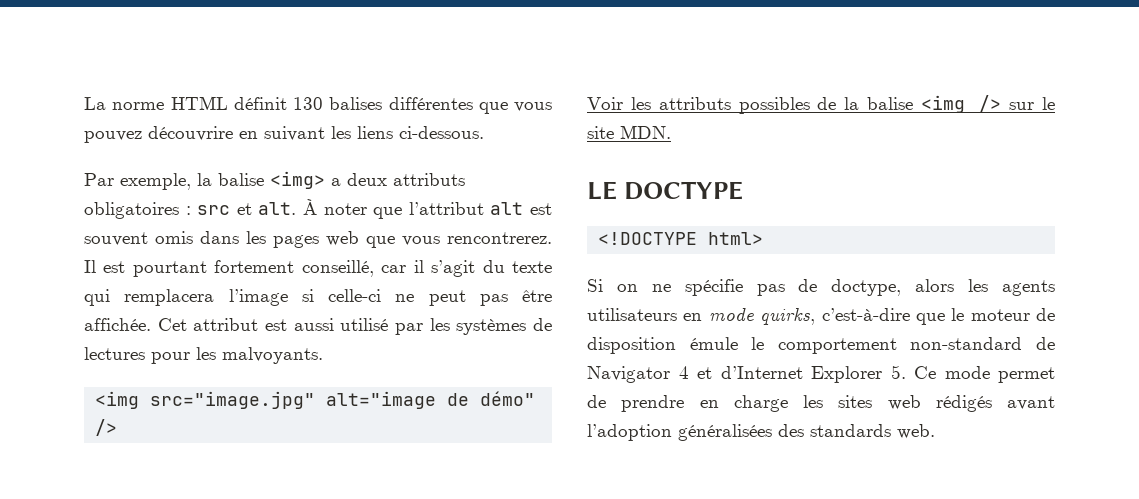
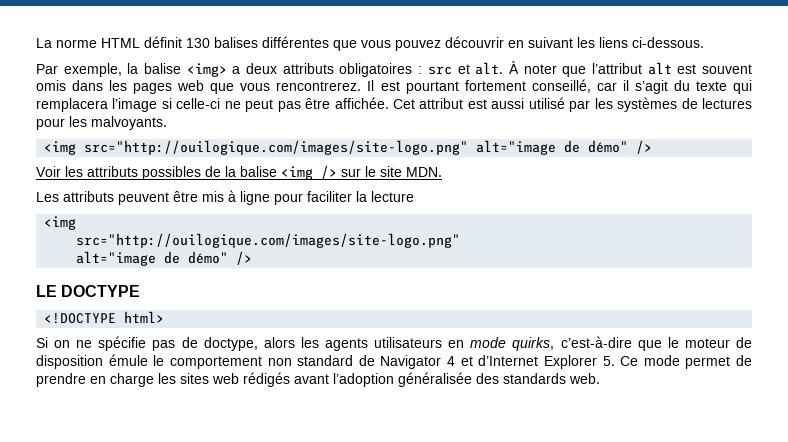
- La norme HTML définit 130 balises différentes que vous pouvez découvrire en suivant les liens ci-dessous.
+ La norme HTML définit 130 balises différentes que vous pouvez découvrir en suivant les liens ci-dessous.
- <img src="image.jpg" alt="image de démo" />
+ <img src="http://ouilogique.com/images/site-logo.png" alt="image de démo" />
+ Les attributs peuvent être mis à ligne pour faciliter la lecture
+ <img
+ src="http://ouilogique.com/images/site-logo.png"
+ alt="image de démo" />
- Si on ne spécifie pas de doctype, alors les agents utilisateurs en mode quirks, c’est-à-dire que le moteur de disposition émule le comportement non-standard de Navigator 4 et d’Internet Explorer 5. Ce mode permet de prendre en charge les sites web rédigés avant l’adoption généralisées des standards web.
+ Si on ne spécifie pas de doctype, alors les agents utilisateurs en mode quirks, c’est-à-dire que le moteur de disposition émule le comportement non standard de Navigator 4 et d’Internet Explorer 5. Ce mode permet de prendre en charge les sites web rédigés avant l’adoption généralisée des standards web.

